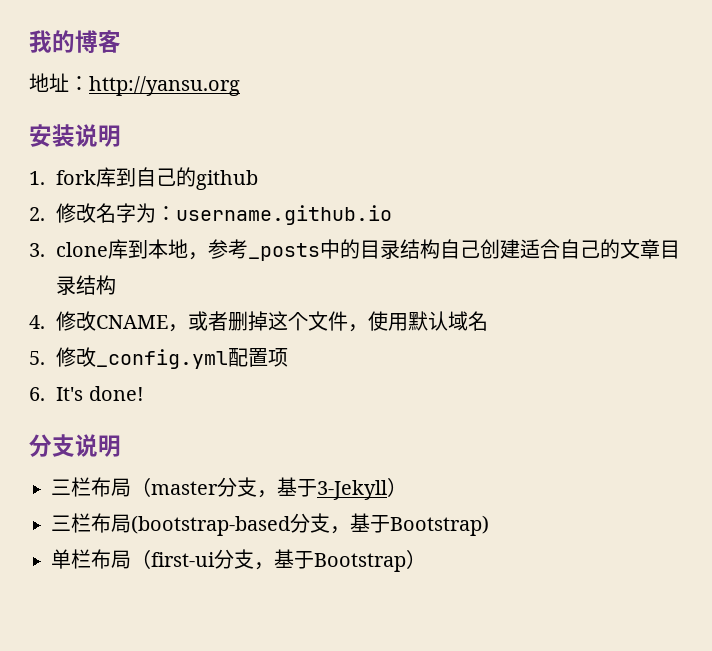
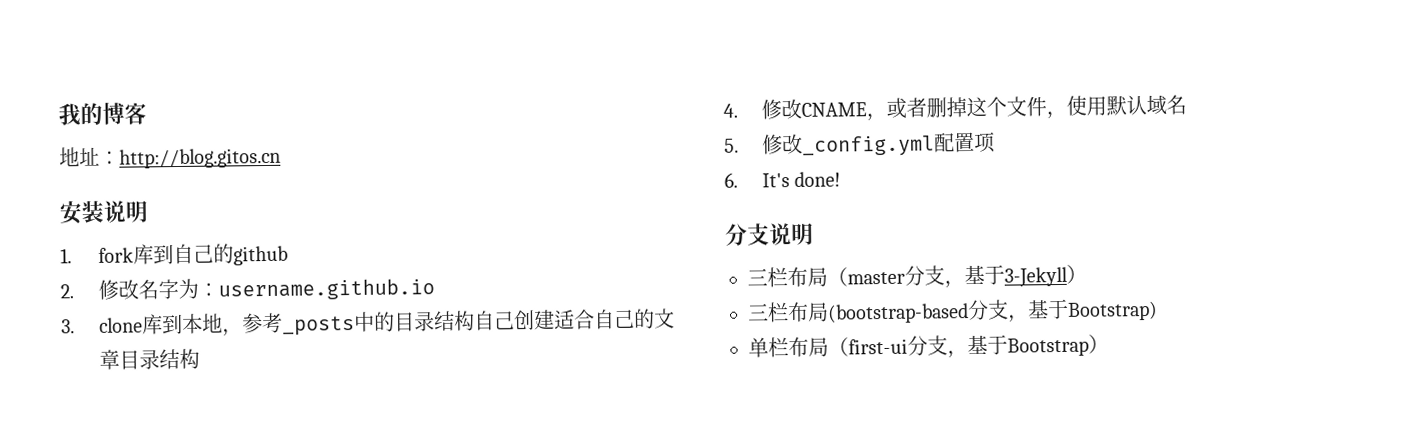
- 地址：http://yansu.org
+ 地址：http://blog.gitos.cn

